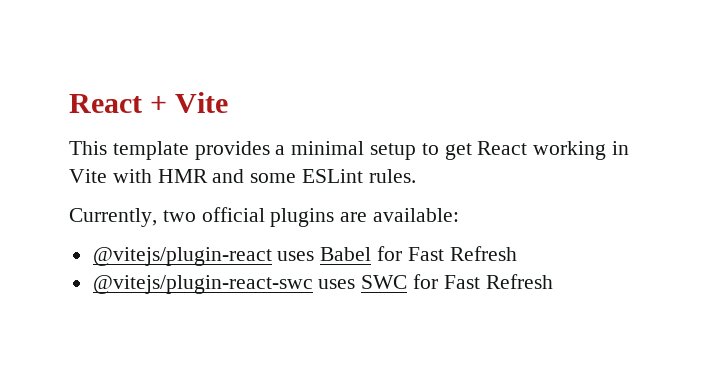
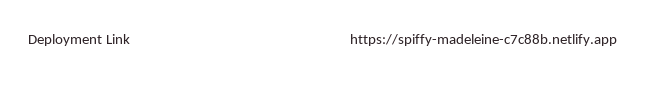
- React + Vite
- This template provides a minimal setup to get React working in Vite with HMR and some ESLint rules.
- Currently, two official plugins are available:
- @vitejs/plugin-react uses Babel for Fast Refresh
- @vitejs/plugin-react-swc uses SWC for Fast Refresh
+ Deployment Link https://spiffy-madeleine-c7c88b.netlify.app

